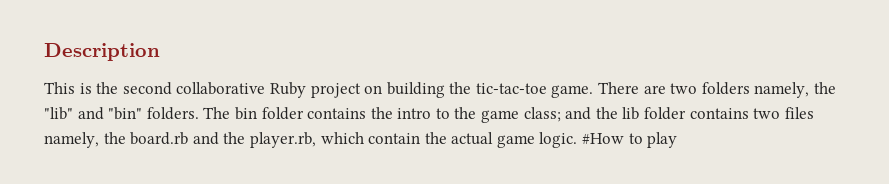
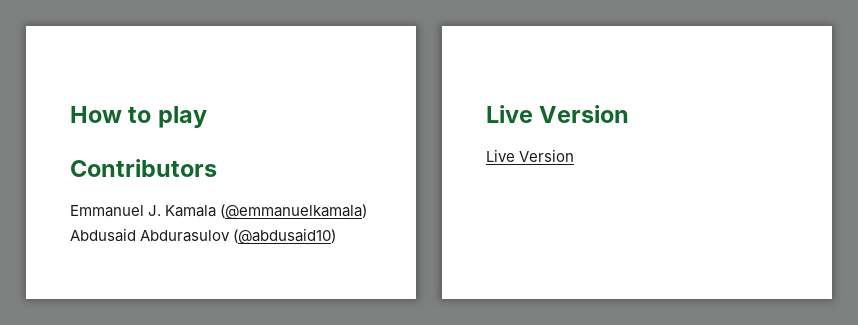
- Description
- This is the second collaborative Ruby project on building the tic-tac-toe game. There are two folders namely, the "lib" and "bin" folders. The bin folder contains the intro to the game class; and the lib folder contains two files namely, the board.rb and the player.rb, which contain the actual game logic. #How to play
+ How to play
+ Contributors
+ Emmanuel J. Kamala (@emmanuelkamala)
+ Abdusaid Abdurasulov (@abdusaid10)
+ Live Version
+ Live Version

